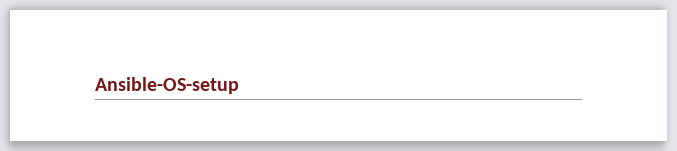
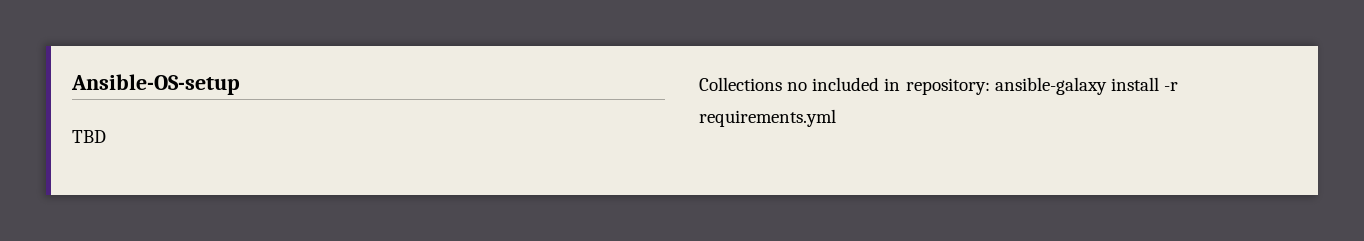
+ TBD
+ Collections no included in repository: ansible-galaxy install -r requirements.yml

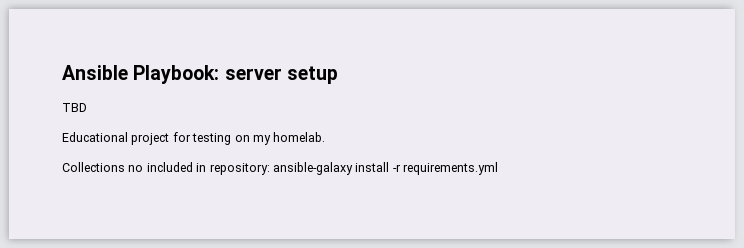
- Ansible-OS-setup
+ Ansible Playbook: server setup
  TBD
+ Educational project for testing on my homelab.

